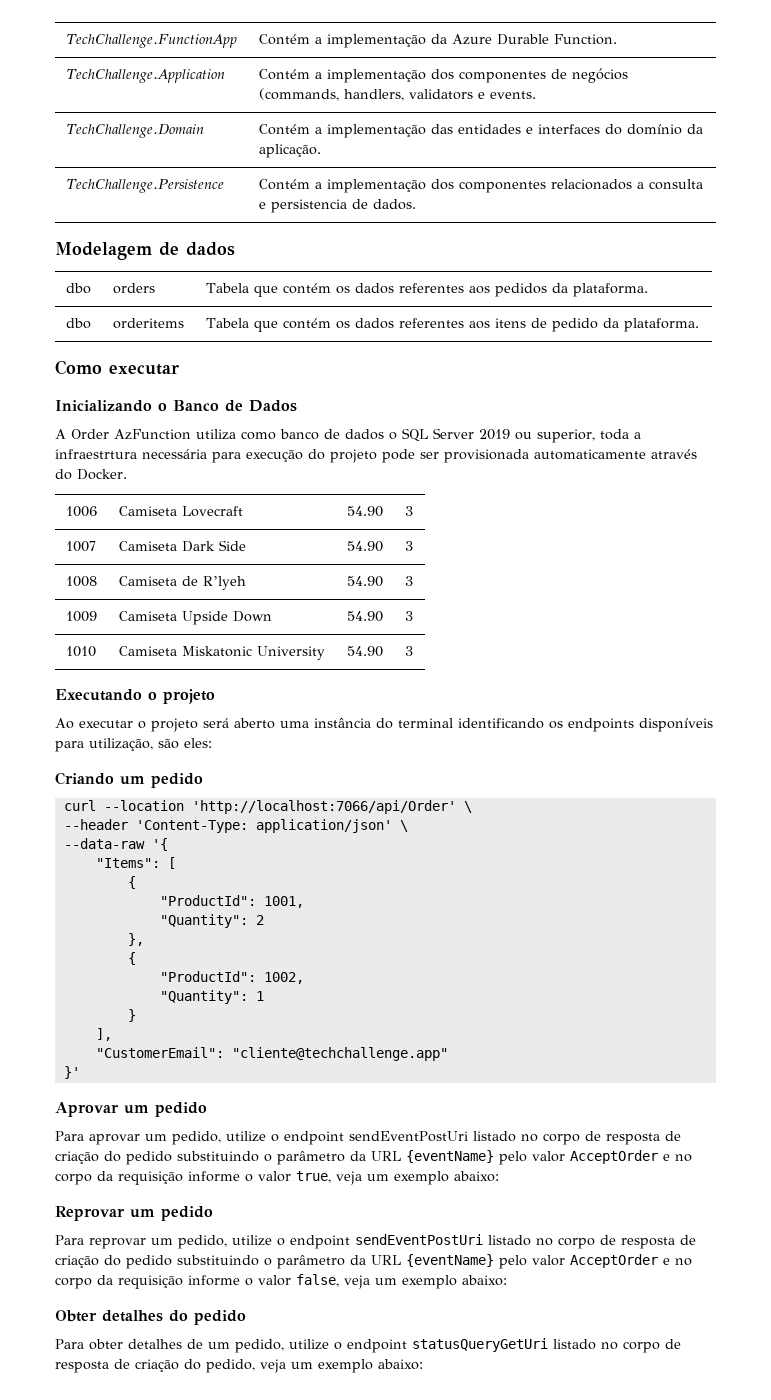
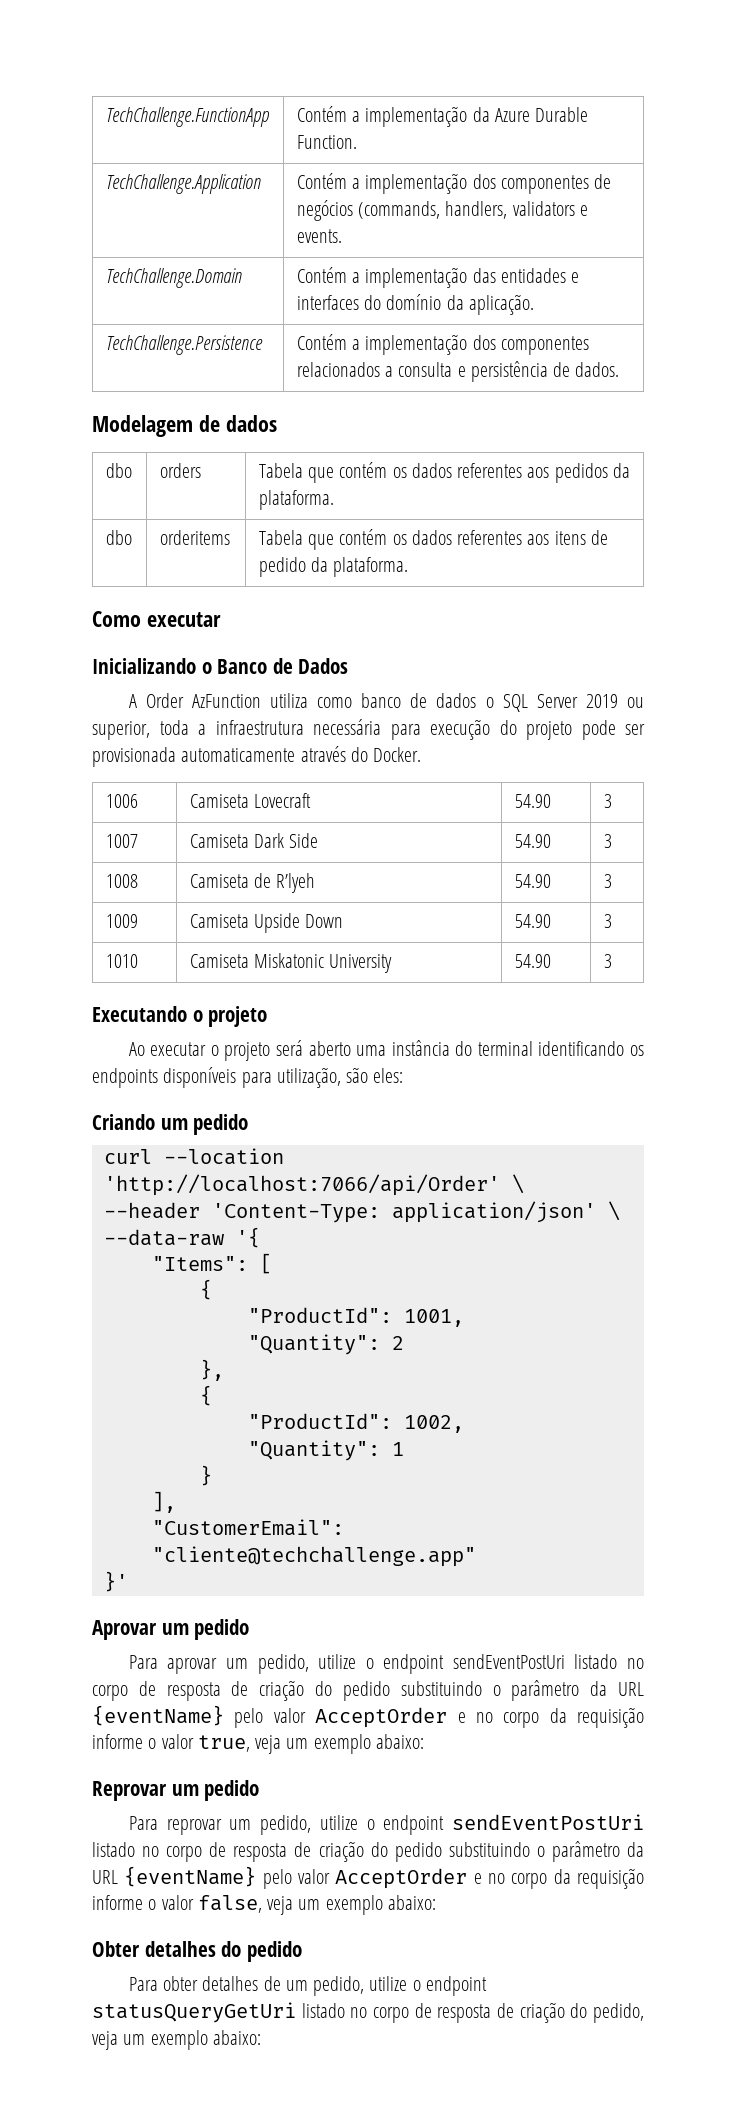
- TechChallenge.Persistence | Contém a implementação dos componentes relacionados a consulta e persistencia de dados.
+ TechChallenge.Persistence | Contém a implementação dos componentes relacionados a consulta e persistência de dados.
- A Order AzFunction utiliza como banco de dados o SQL Server 2019 ou superior, toda a infraestrtura necessária para execução do projeto pode ser provisionada automaticamente através do Docker.
+ A Order AzFunction utiliza como banco de dados o SQL Server 2019 ou superior, toda a infraestrutura necessária para execução do projeto pode ser provisionada automaticamente através do Docker.

